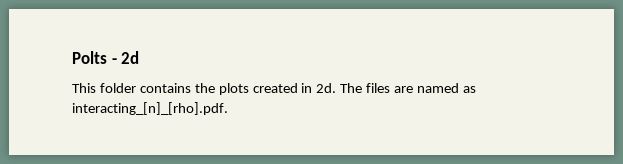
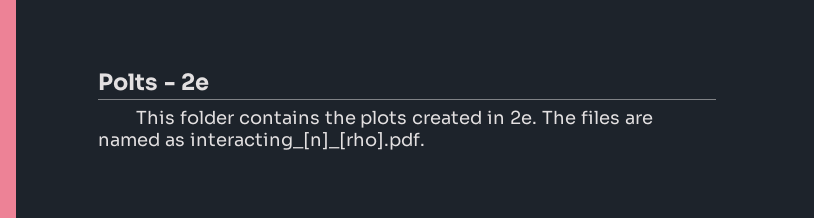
- Polts - 2d
+ Polts - 2e
- This folder contains the plots created in 2d.
+ This folder contains the plots created in 2e.

